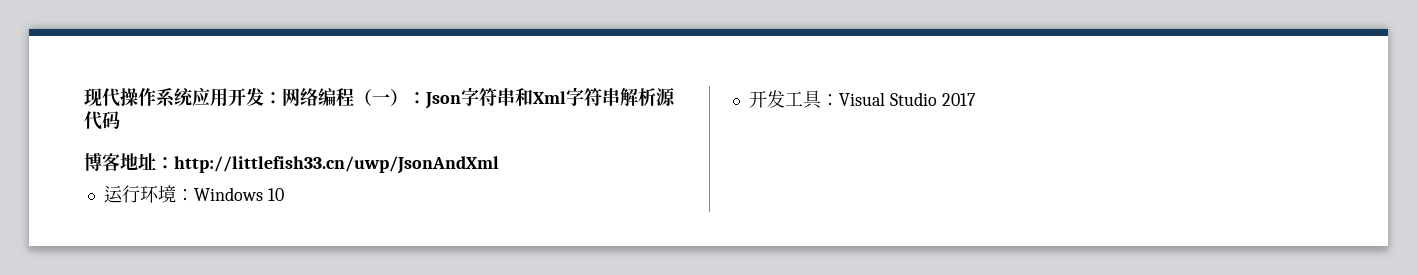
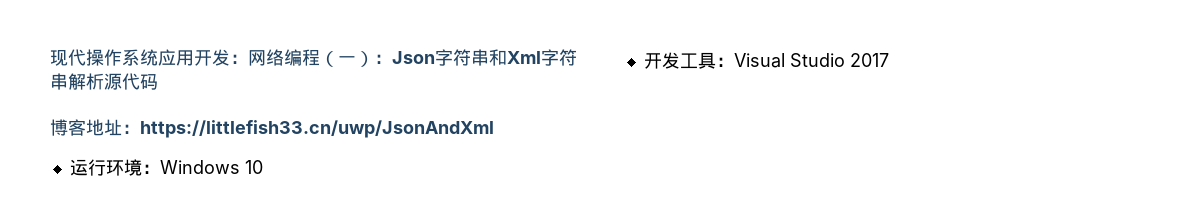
- 博客地址：http://littlefish33.cn/uwp/JsonAndXml
+ 博客地址：https://littlefish33.cn/uwp/JsonAndXml

